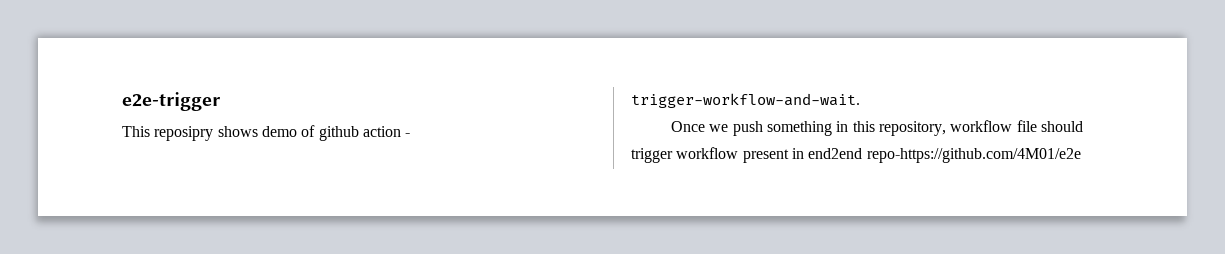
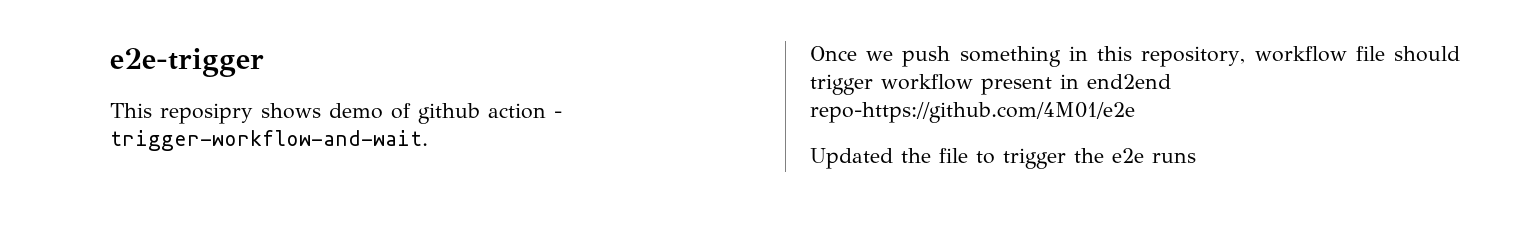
+ Updated the file to trigger the e2e runs

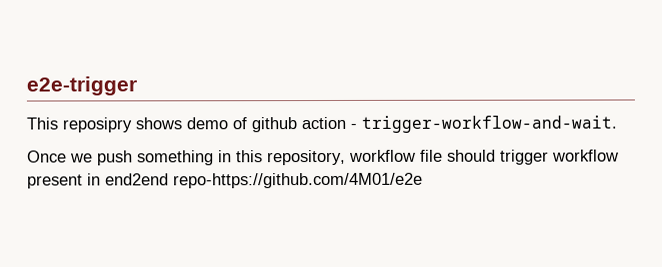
- Updated the file to trigger the e2e runs

